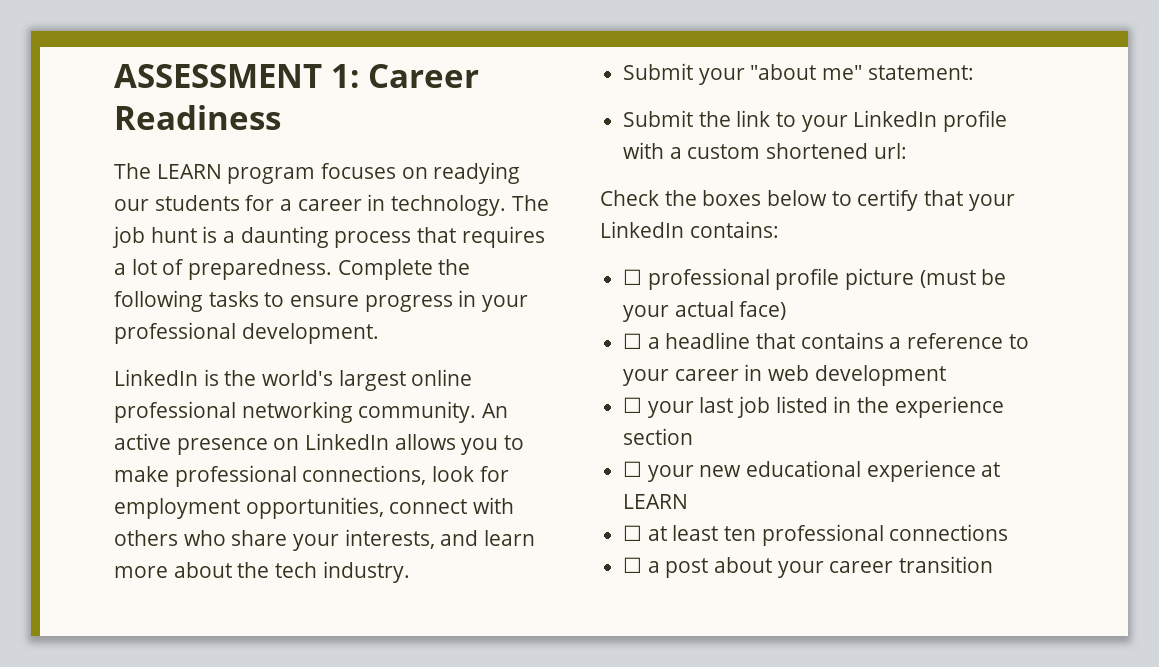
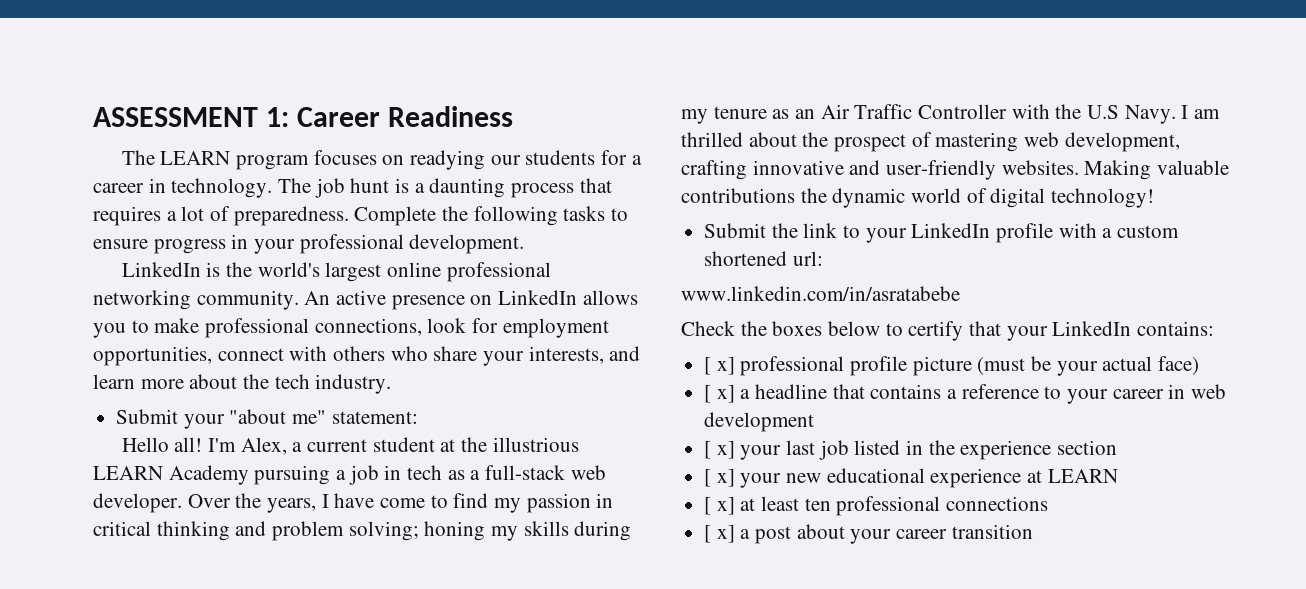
+ Hello all! I'm Alex, a current student at the illustrious LEARN Academy pursuing a job in tech as a full-stack web developer. Over the years, I have come to find my passion in critical thinking and problem solving; honing my skills during my tenure as an Air Traffic Controller with the U.S Navy. I am thrilled about the prospect of mastering web development, crafting innovative and user-friendly websites. Making valuable contributions the dynamic world of digital technology!
+ www.linkedin.com/in/asratabebe
- ☐ professional profile picture (must be your actual face)
+ [ x] professional profile picture (must be your actual face)
- ☐ a headline that contains a reference to your career in web development
+ [ x] a headline that contains a reference to your career in web development
- ☐ your last job listed in the experience section
+ [ x] your last job listed in the experience section
- ☐ your new educational experience at LEARN
+ [ x] your new educational experience at LEARN
- ☐ at least ten professional connections
+ [ x] at least ten professional connections
- ☐ a post about your career transition
+ [ x] a post about your career transition

